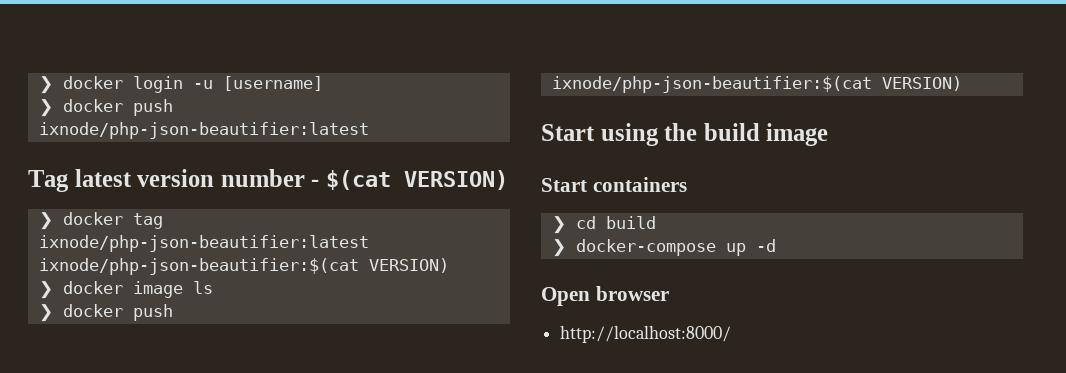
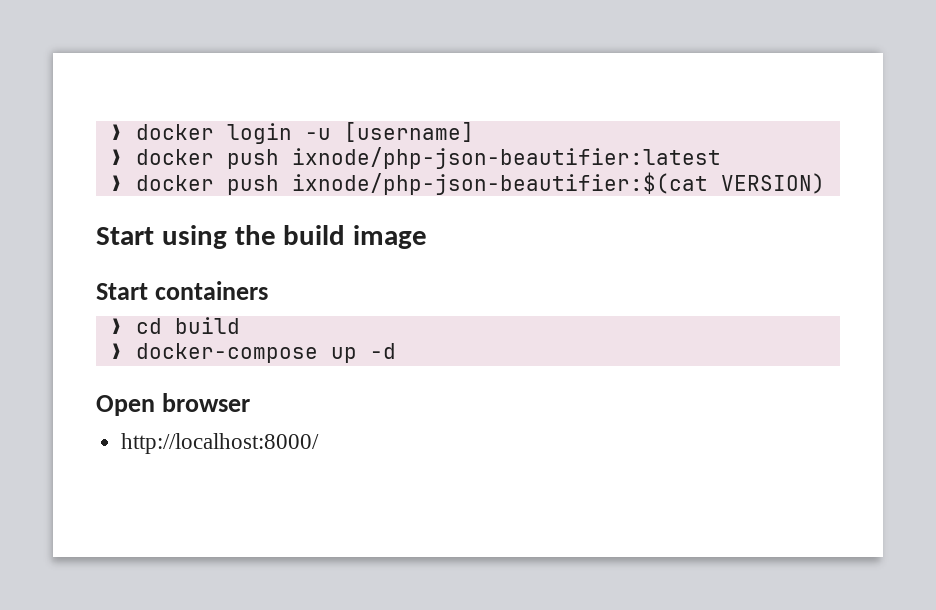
- Tag latest version number - $(cat VERSION)
- ❯ docker tag ixnode/php-json-beautifier:latest ixnode/php-json-beautifier:$(cat VERSION)
- ❯ docker image ls

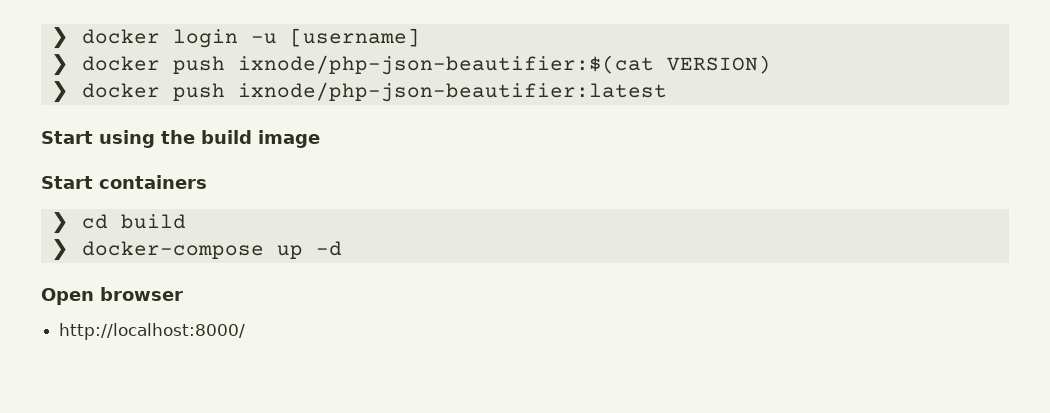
+ ❯ docker push ixnode/php-json-beautifier:$(cat VERSION)
  ❯ docker push ixnode/php-json-beautifier:latest
- ❯ docker push ixnode/php-json-beautifier:$(cat VERSION)

